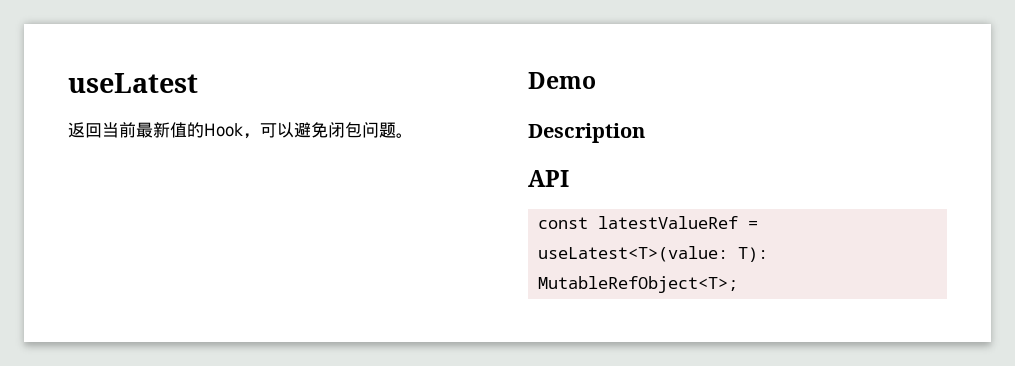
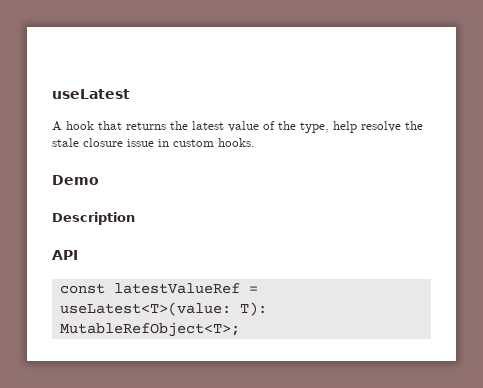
- 返回当前最新值的Hook，可以避免闭包问题。
+ A hook that returns the latest value of the type, help resolve the stale closure issue in custom hooks.

